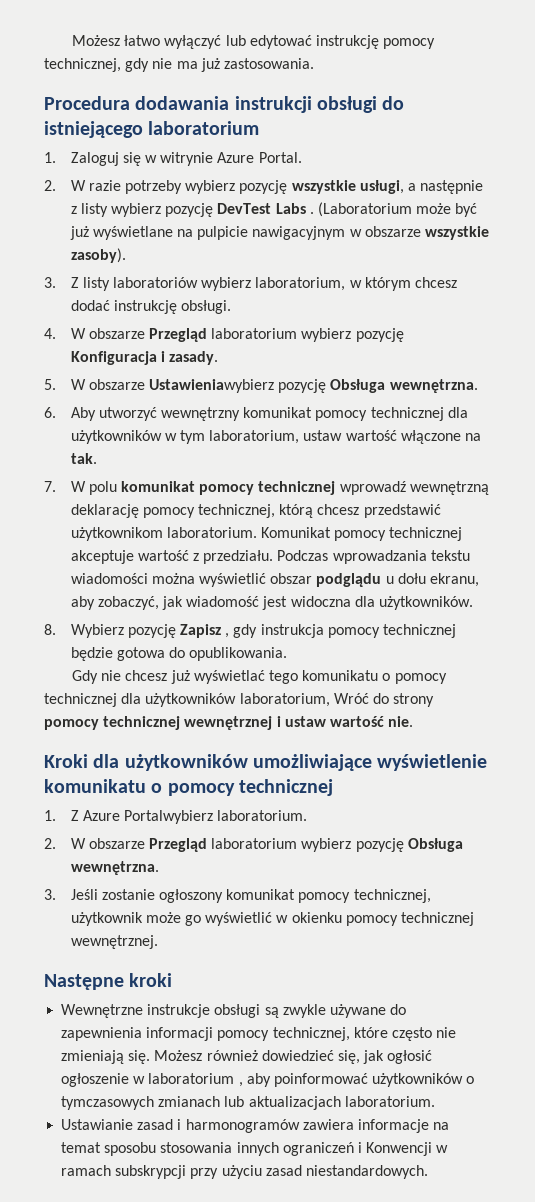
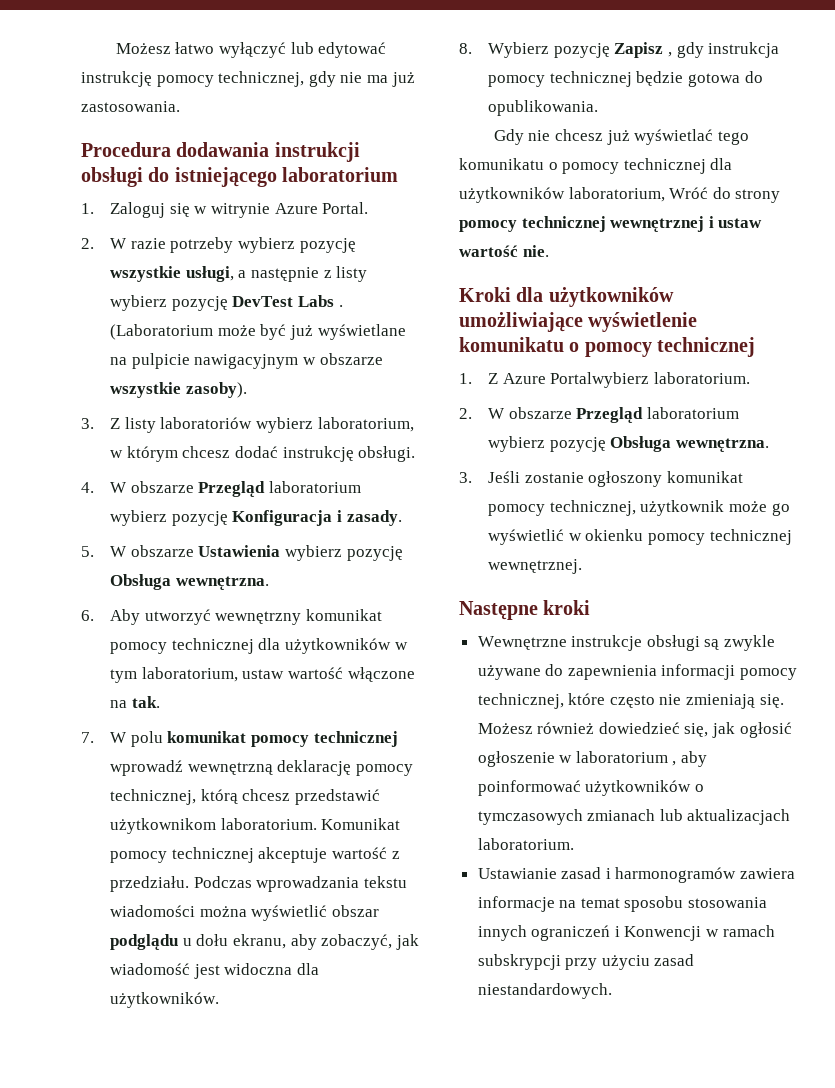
- 5. W obszarze Ustawieniawybierz pozycję Obsługa wewnętrzna.
+ 5. W obszarze Ustawienia wybierz pozycję Obsługa wewnętrzna.

